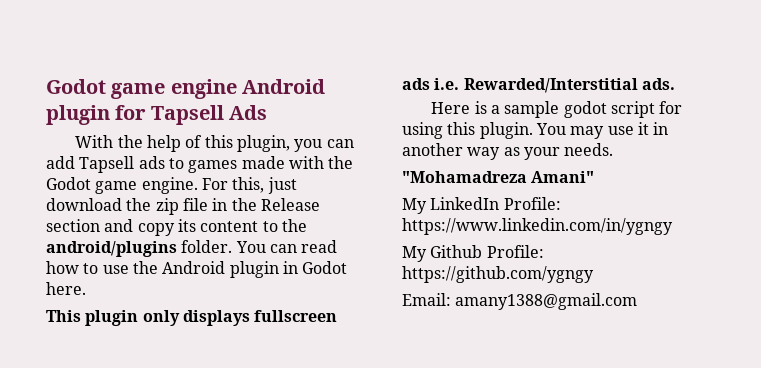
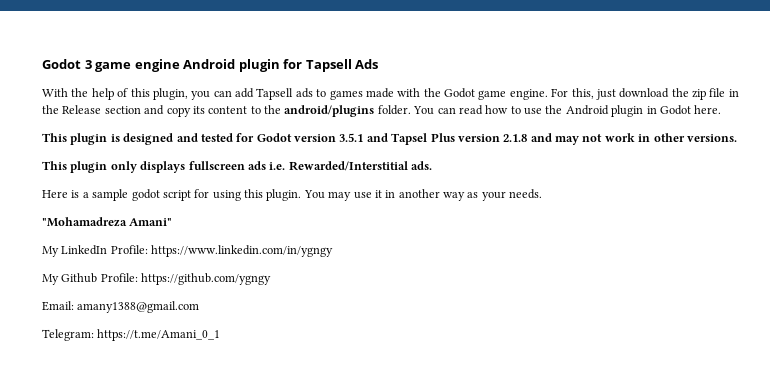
- Godot game engine Android plugin for Tapsell Ads
+ Godot 3 game engine Android plugin for Tapsell Ads
+ This plugin is designed and tested for Godot version 3.5.1 and Tapsel Plus version 2.1.8 and may not work in other versions.
+ Telegram: https://t.me/Amani_0_1

